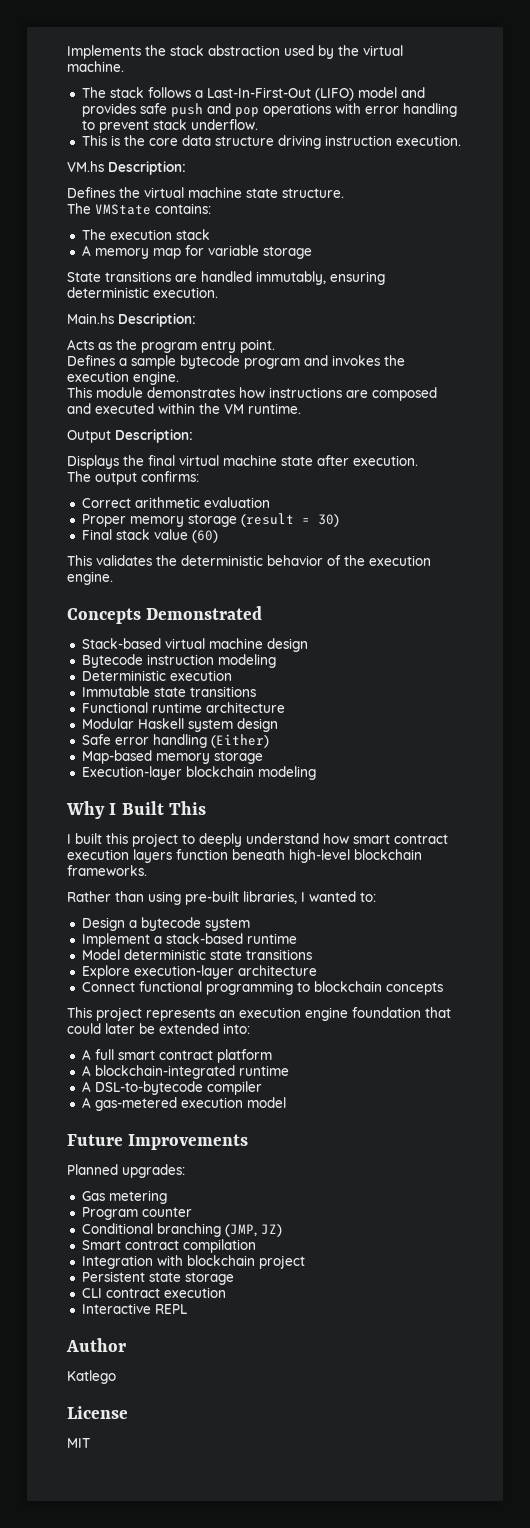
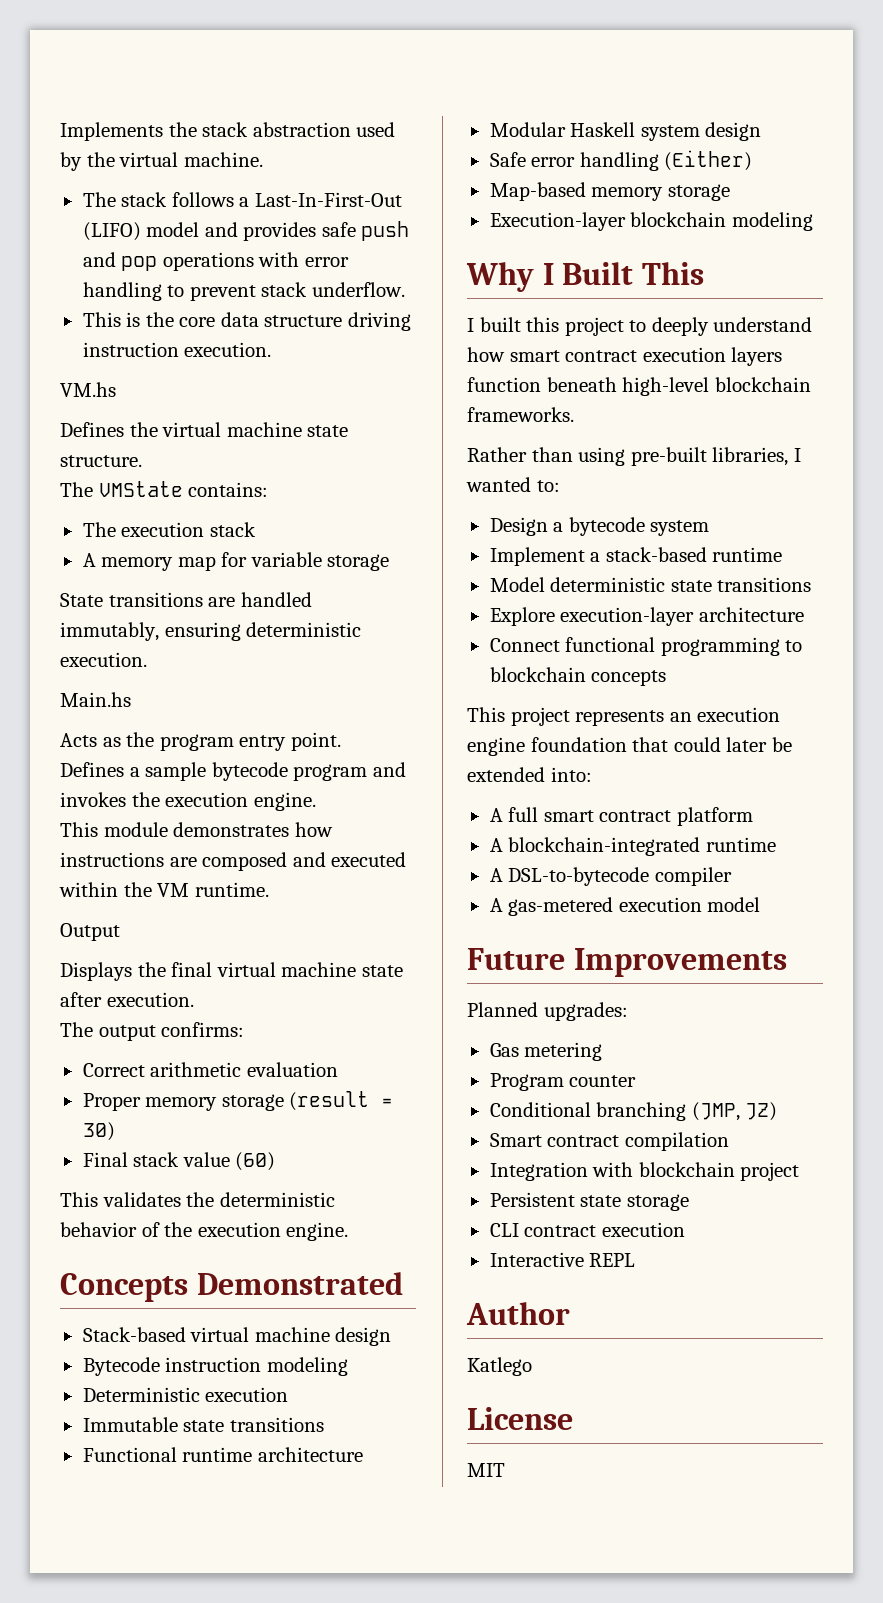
- VM.hs Description:
+ VM.hs
- Main.hs Description:
+ Main.hs
- Output Description:
+ Output

